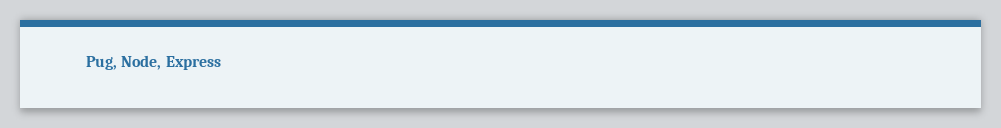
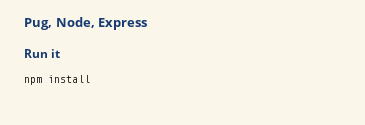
+ Run it
+ npm install

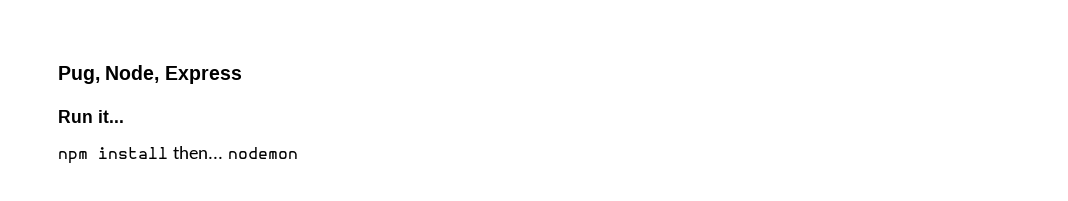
- Run it
+ Run it...
- npm install
+ npm install then... nodemon

